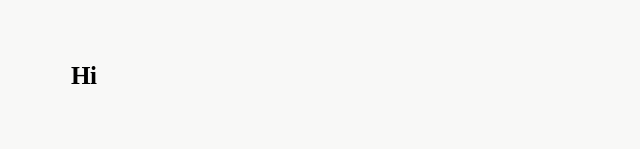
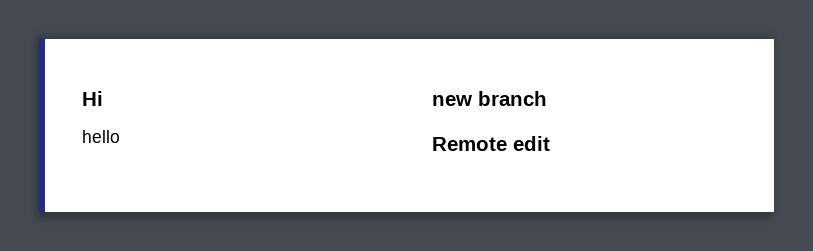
+ hello
+ new branch
+ Remote edit

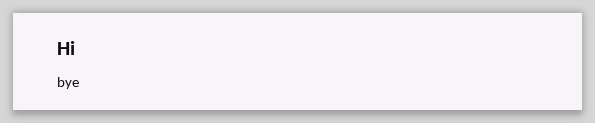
- hello
- new branch
- Remote edit
+ bye

